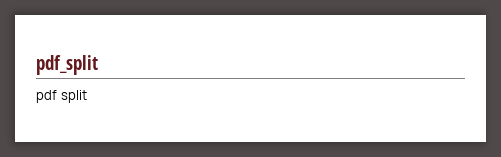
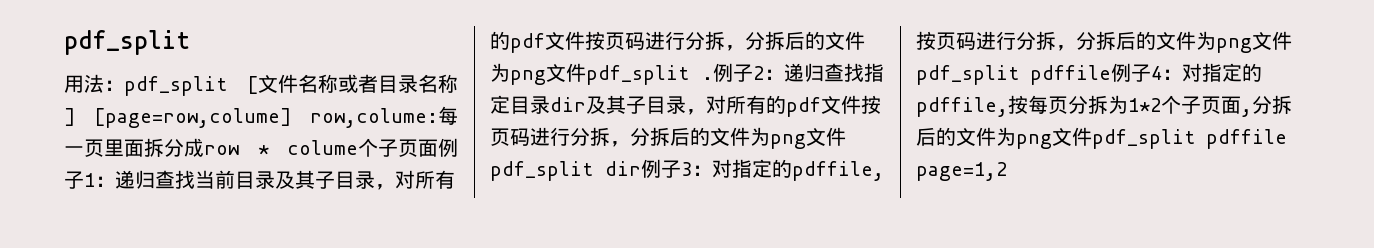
- pdf split
+ 用法：pdf_split [文件名称或者目录名称] [page=row,colume] row,colume:每一页里面拆分成row * colume个子页面例子1：递归查找当前目录及其子目录，对所有的pdf文件按页码进行分拆，分拆后的文件为png文件pdf_split .例子2：递归查找指定目录dir及其子目录，对所有的pdf文件按页码进行分拆，分拆后的文件为png文件pdf_split dir例子3：对指定的pdffile,按页码进行分拆，分拆后的文件为png文件pdf_split pdffile例子4：对指定的pdffile,按每页分拆为1*2个子页面,分拆后的文件为png文件pdf_split pdffile page=1,2

